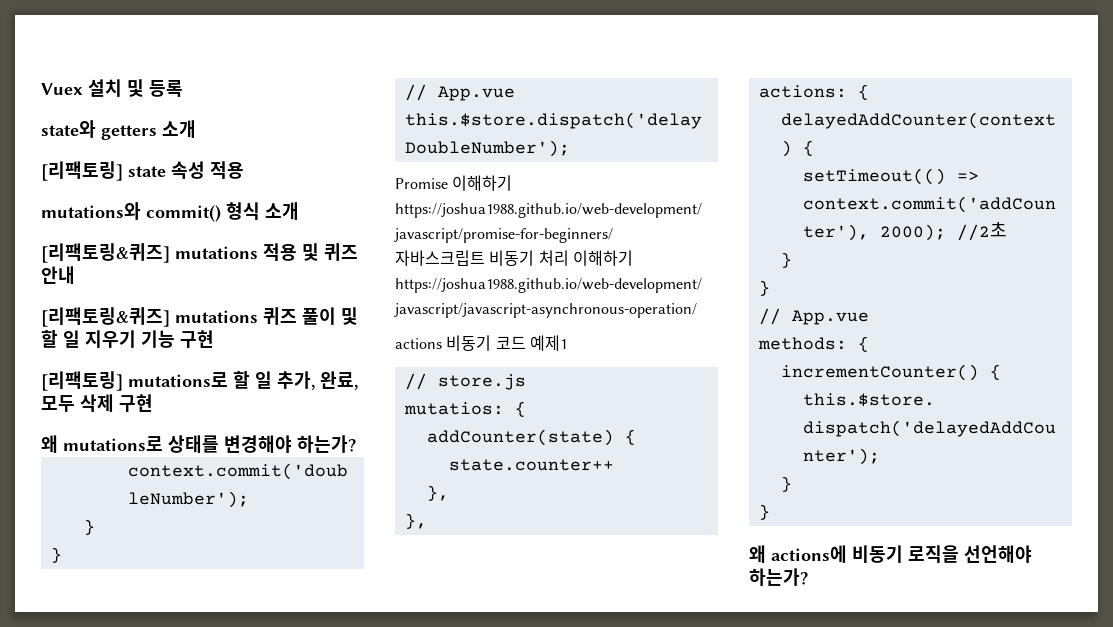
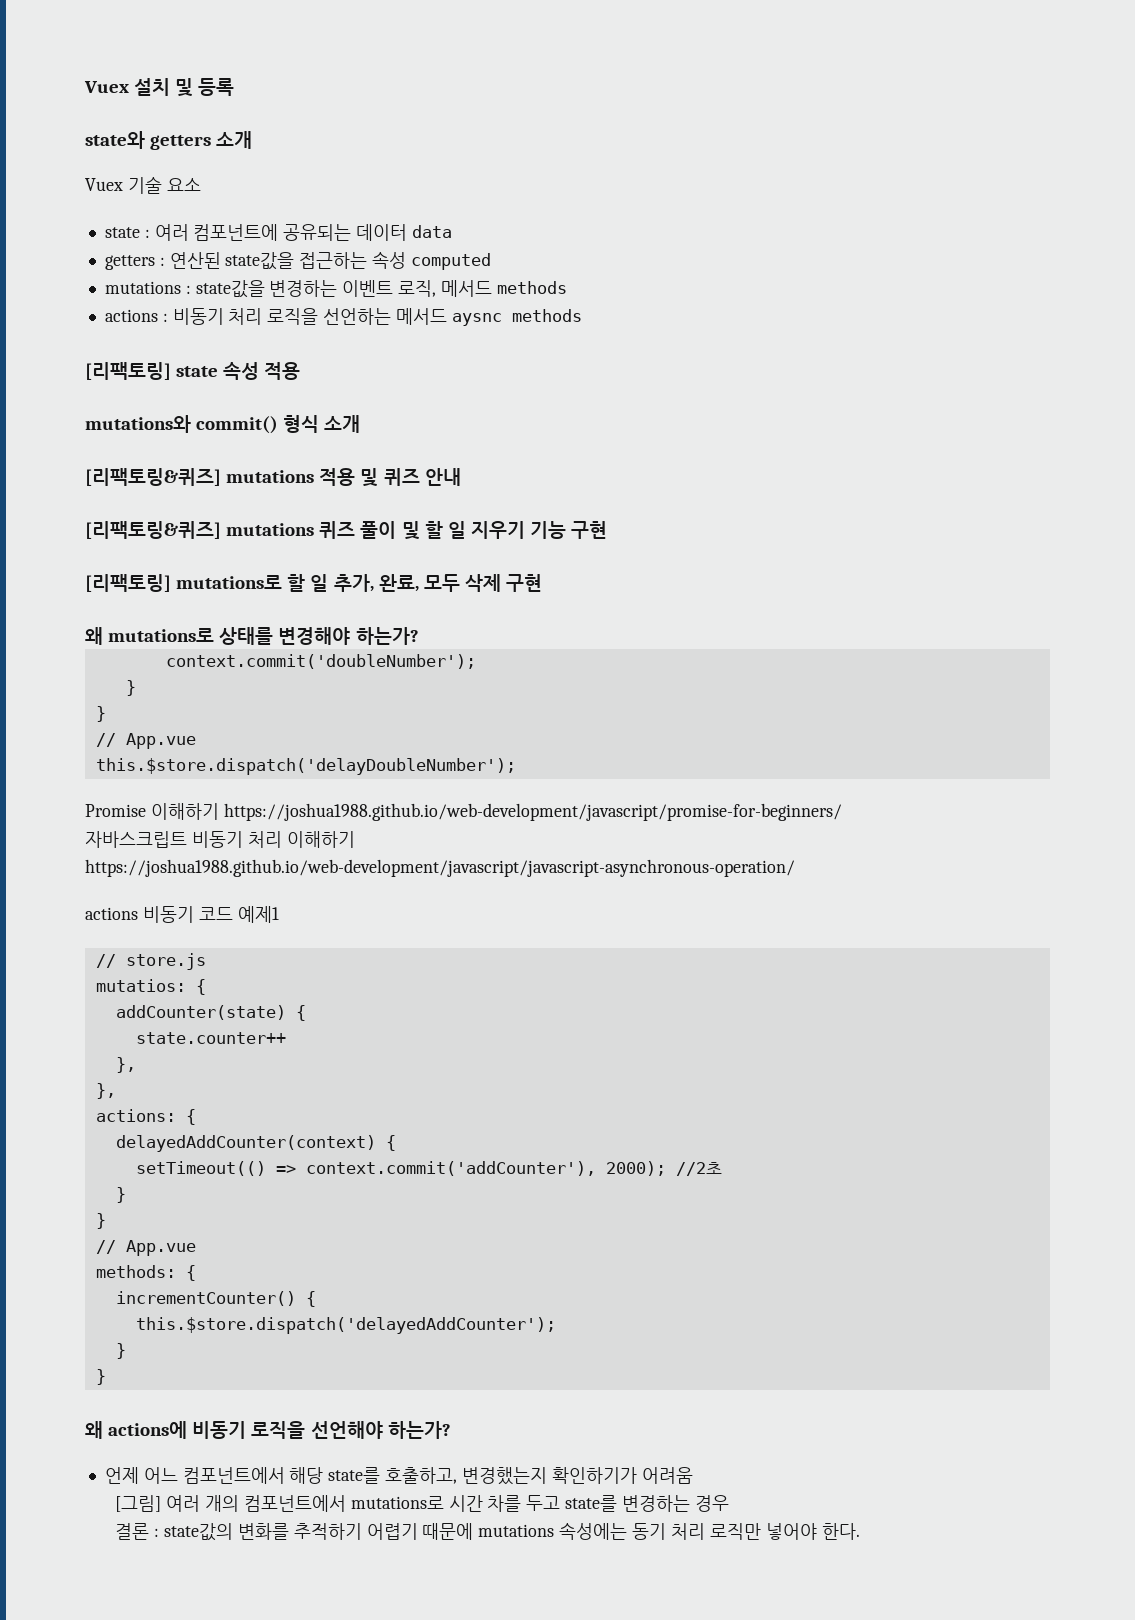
+ Vuex 기술 요소
+ state : 여러 컴포넌트에 공유되는 데이터 data
+ getters : 연산된 state값을 접근하는 속성 computed
+ mutations : state값을 변경하는 이벤트 로직, 메서드 methods
+ actions : 비동기 처리 로직을 선언하는 메서드 aysnc methods
+ 언제 어느 컴포넌트에서 해당 state를 호출하고, 변경했는지 확인하기가 어려움
+ [그림] 여러 개의 컴포넌트에서 mutations로 시간 차를 두고 state를 변경하는 경우
+ 결론 : state값의 변화를 추적하기 어렵기 때문에 mutations 속성에는 동기 처리 로직만 넣어야 한다.

